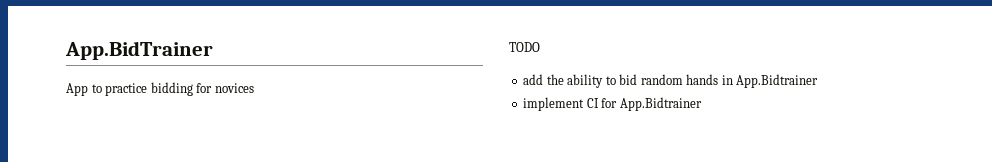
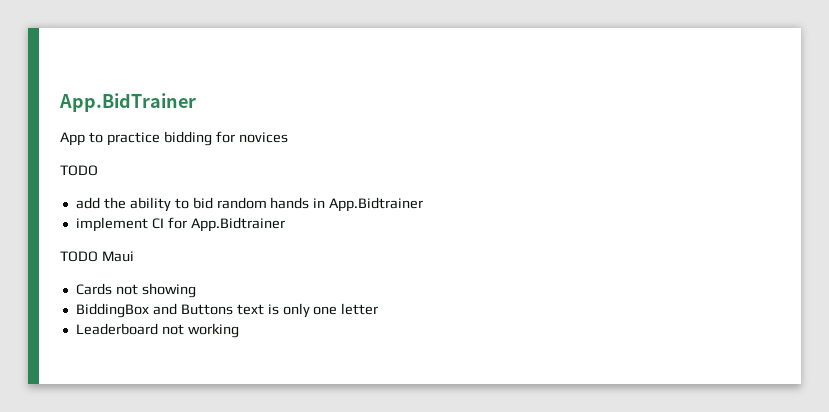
+ TODO Maui
+ Cards not showing
+ BiddingBox and Buttons text is only one letter
+ Leaderboard not working

